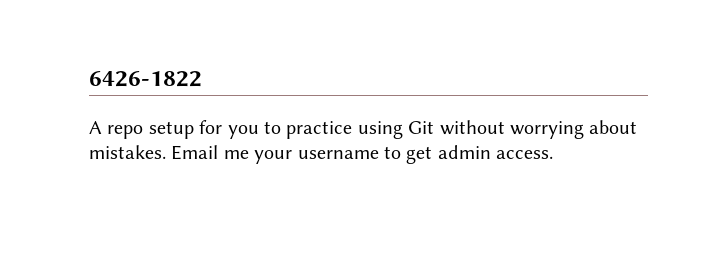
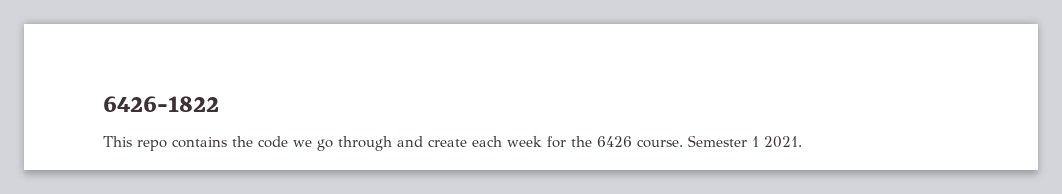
- A repo setup for you to practice using Git without worrying about mistakes. Email me your username to get admin access.
+ This repo contains the code we go through and create each week for the 6426 course. Semester 1 2021.

